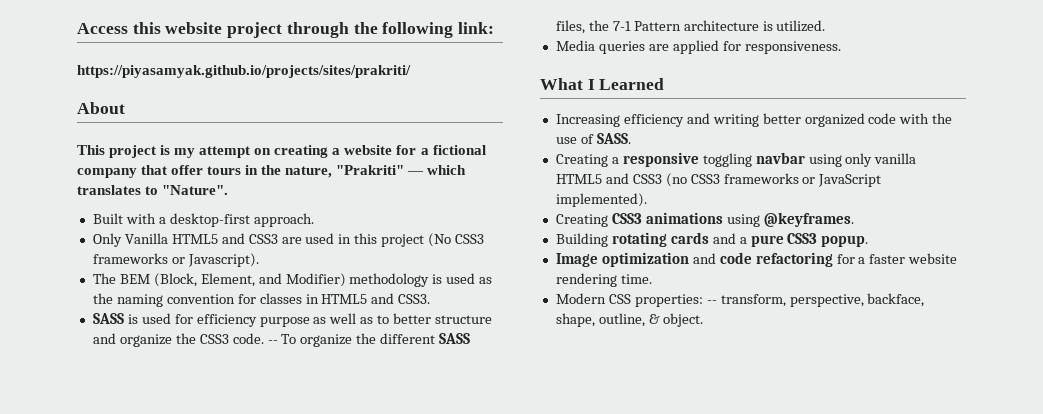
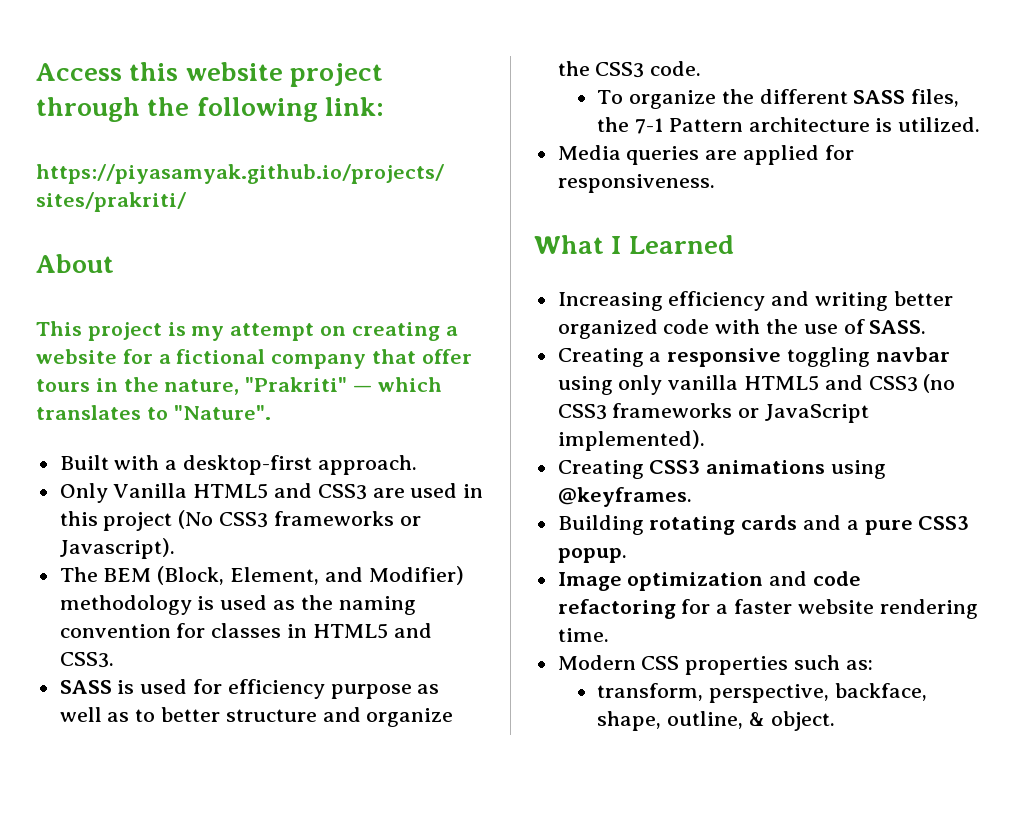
- SASS is used for efficiency purpose as well as to better structure and organize the CSS3 code. -- To organize the different SASS files, the 7-1 Pattern architecture is utilized.
+ SASS is used for efficiency purpose as well as to better structure and organize the CSS3 code.
+ To organize the different SASS files, the 7-1 Pattern architecture is utilized.
- Modern CSS properties: -- transform, perspective, backface, shape, outline, & object.
+ Modern CSS properties such as:
+ transform, perspective, backface, shape, outline, & object.

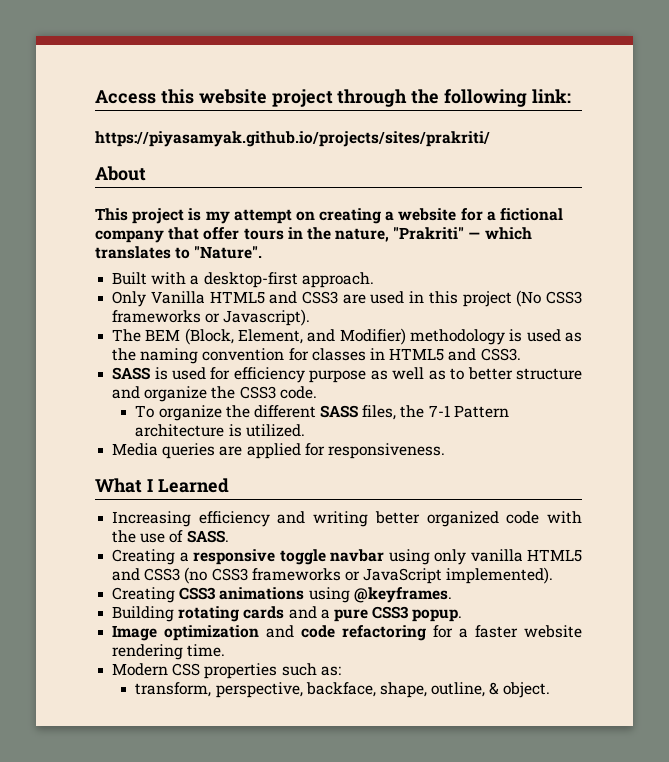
- Creating a responsive toggling navbar using only vanilla HTML5 and CSS3 (no CSS3 frameworks or JavaScript implemented).
+ Creating a responsive toggle navbar using only vanilla HTML5 and CSS3 (no CSS3 frameworks or JavaScript implemented).

